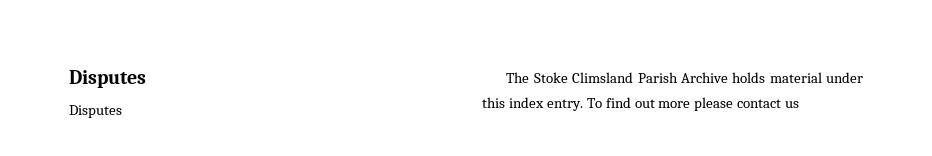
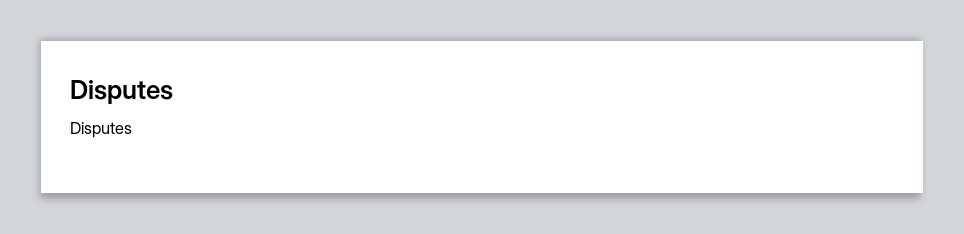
- The Stoke Climsland Parish Archive holds material under this index entry. To find out more please contact us

